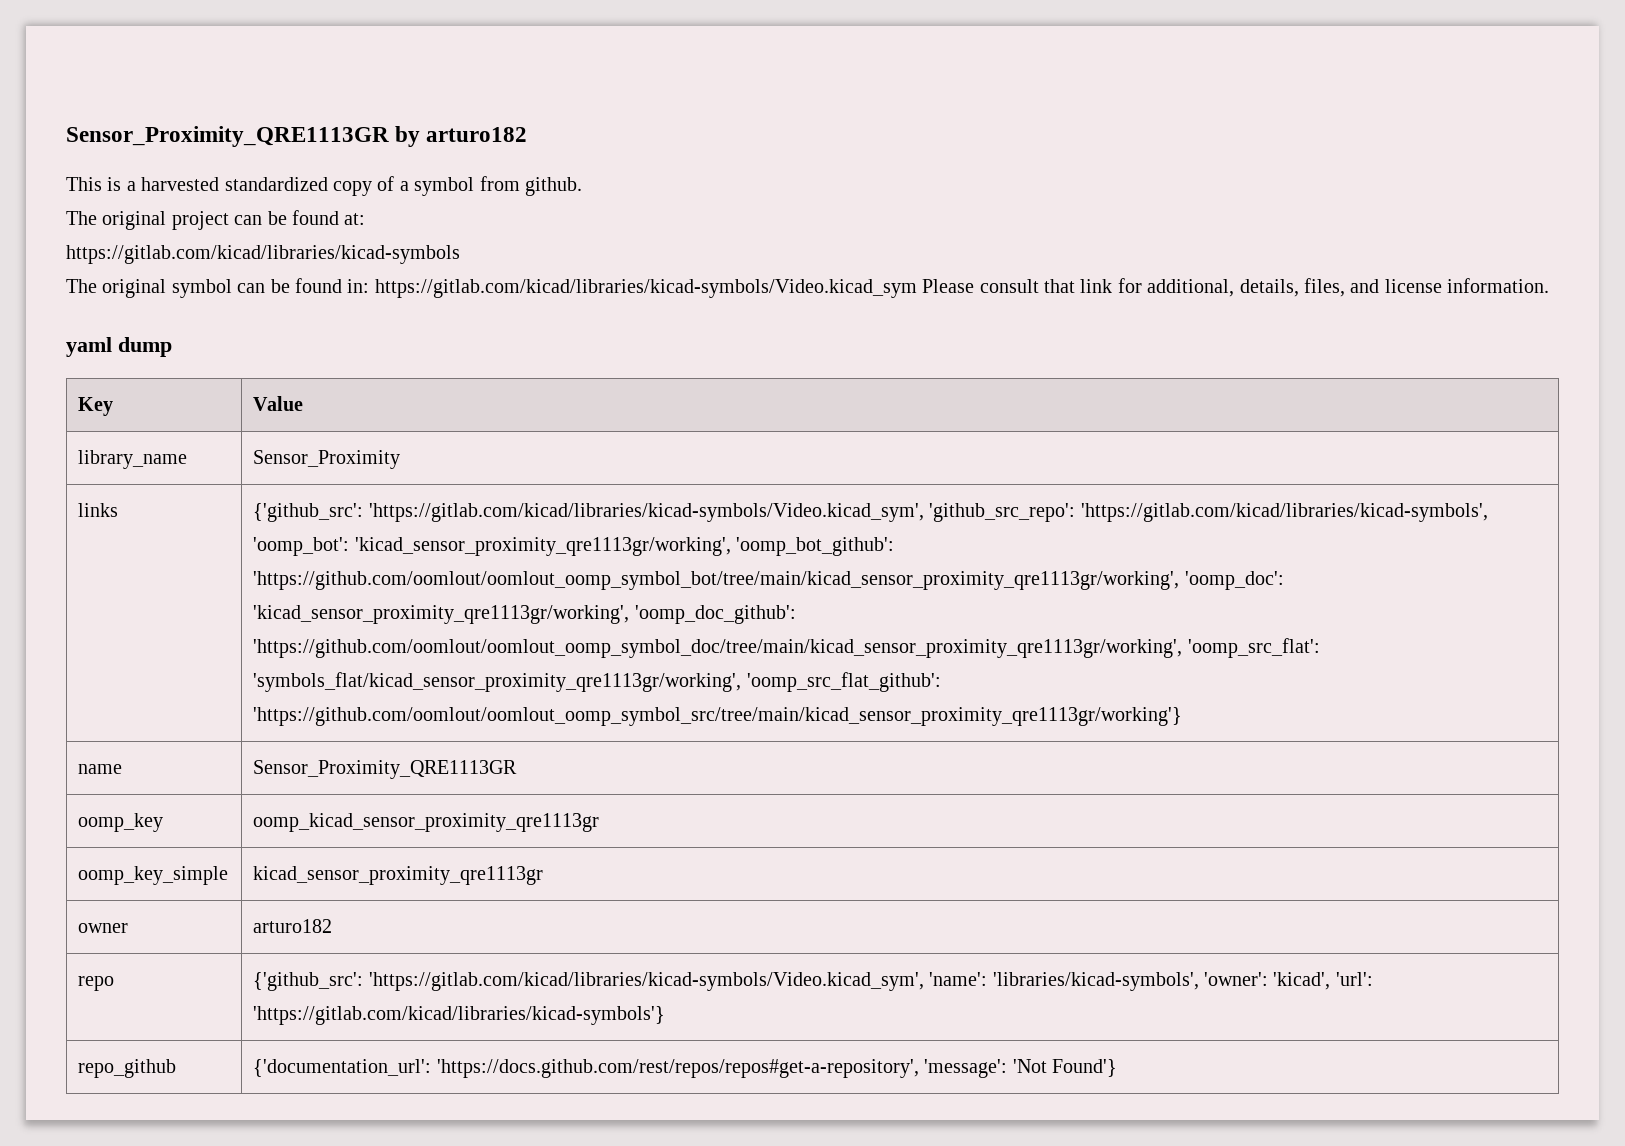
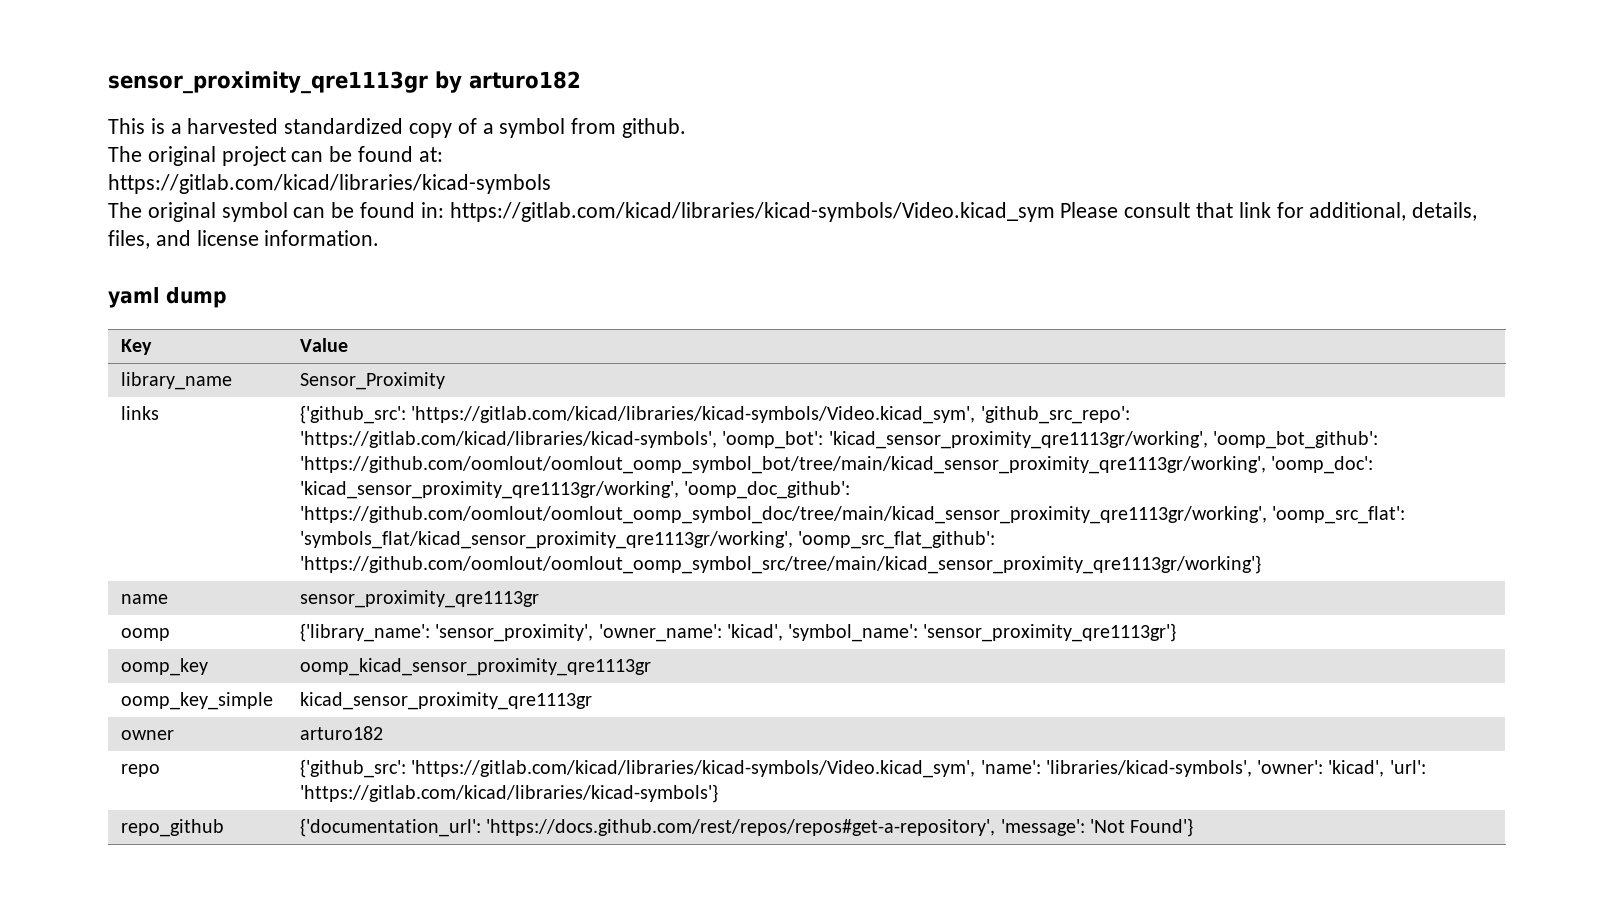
- Sensor_Proximity_QRE1113GR by arturo182
+ sensor_proximity_qre1113gr by arturo182
- name | Sensor_Proximity_QRE1113GR
+ name | sensor_proximity_qre1113gr
+ oomp | {'library_name': 'sensor_proximity', 'owner_name': 'kicad', 'symbol_name': 'sensor_proximity_qre1113gr'}

